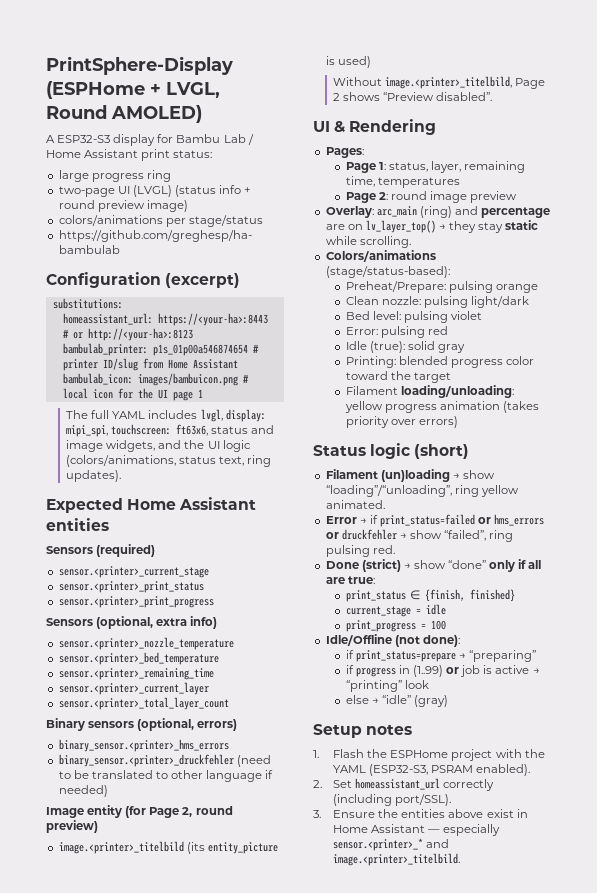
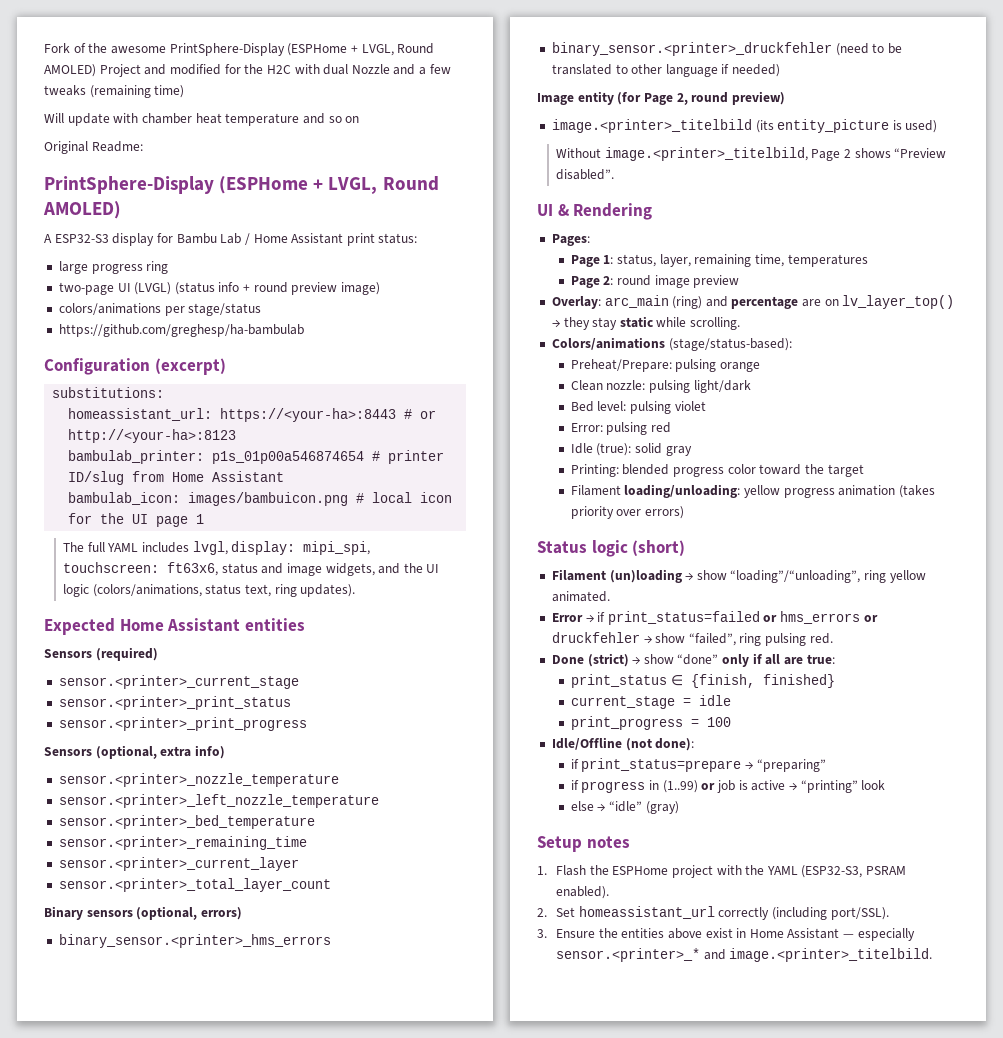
+ Fork of the awesome PrintSphere-Display (ESPHome + LVGL, Round AMOLED) Project and modified for the H2C with dual Nozzle and a few tweaks (remaining time)
+ Will update with chamber heat temperature and so on
+ Original Readme:
+ sensor.<printer>_left_nozzle_temperature

